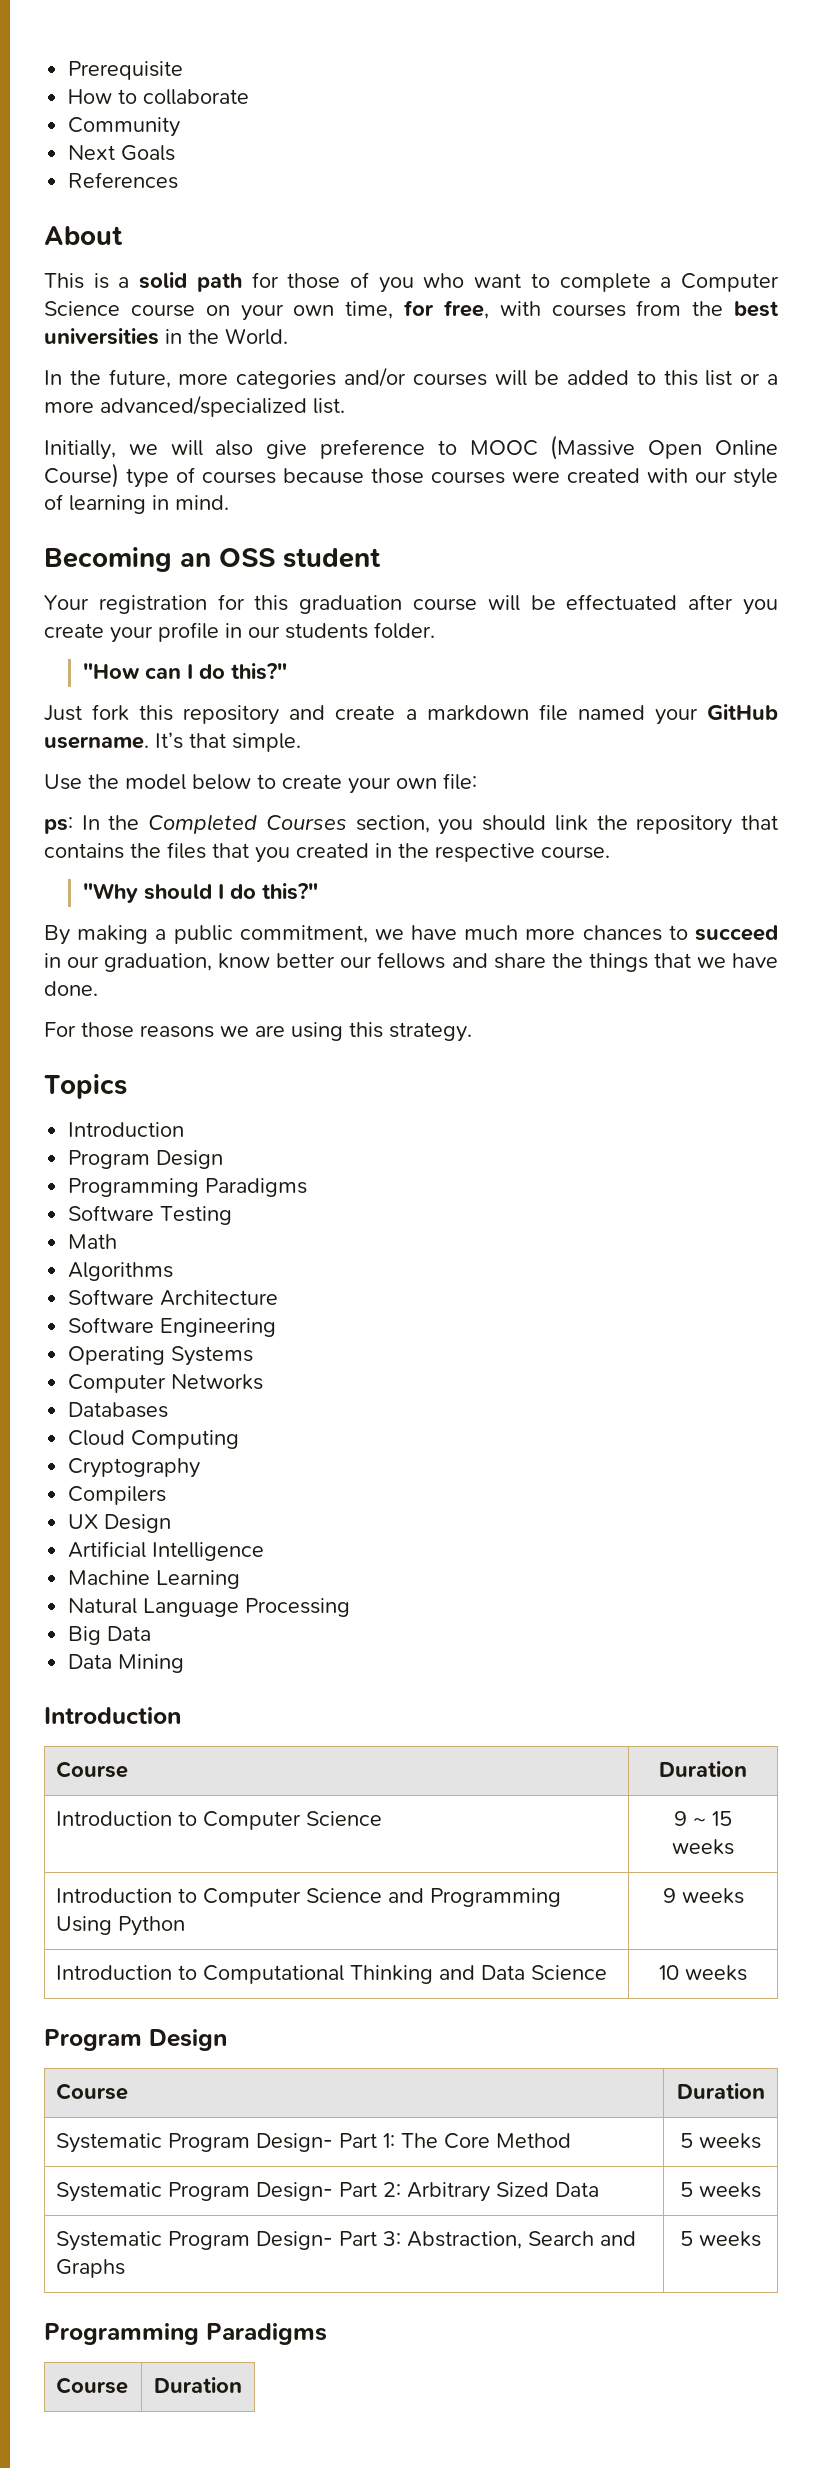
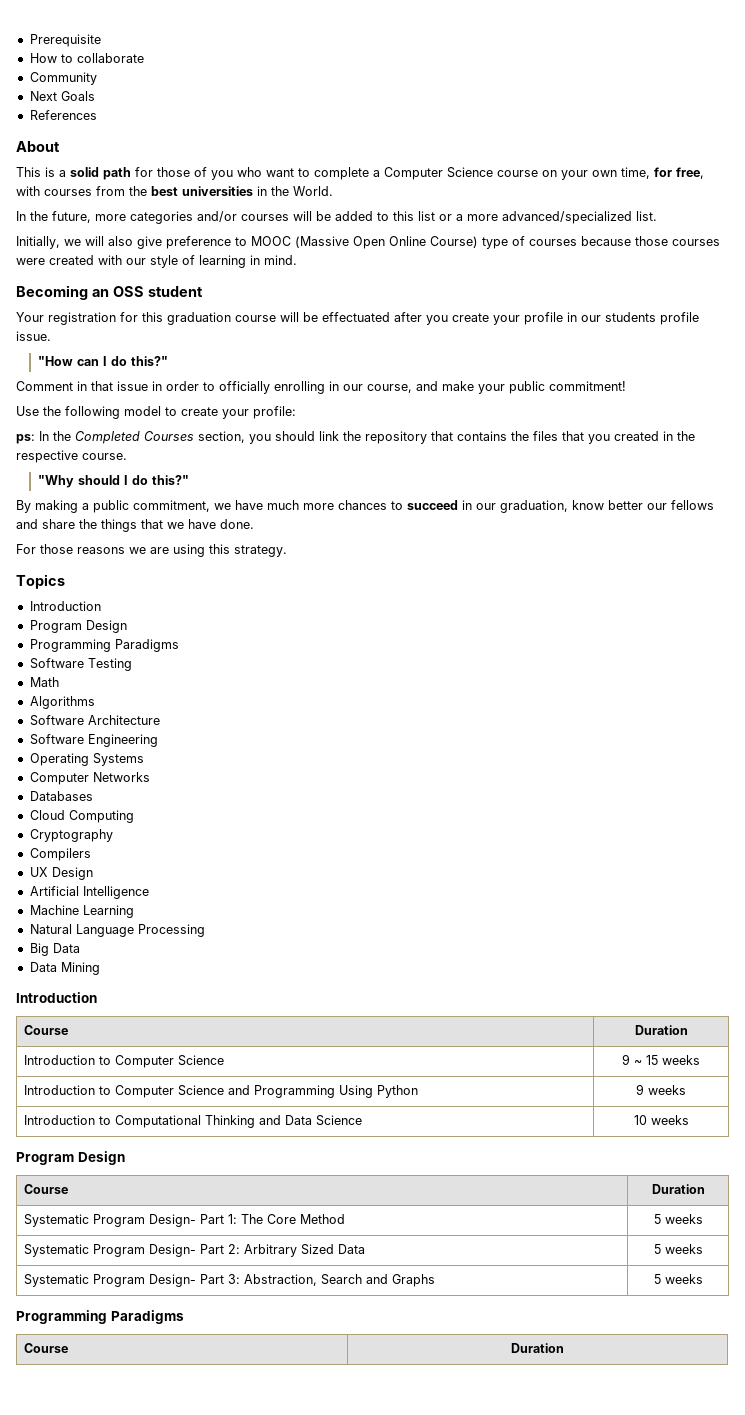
- Your registration for this graduation course will be effectuated after you create your profile in our students folder.
+ Your registration for this graduation course will be effectuated after you create your profile in our students profile issue.
- Just fork this repository and create a markdown file named your GitHub username. It’s that simple.
+ Comment in that issue in order to officially enrolling in our course, and make your public commitment!
- Use the model below to create your own file:
+ Use the following model to create your profile:

